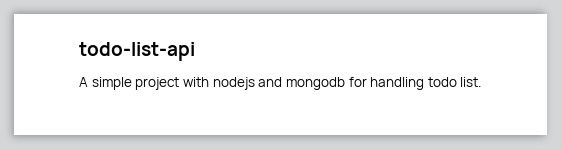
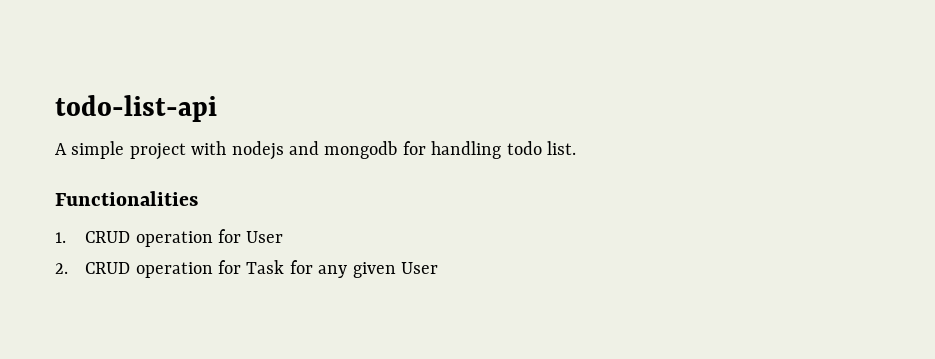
+ Functionalities
+ 1. CRUD operation for User
+ 2. CRUD operation for Task for any given User

